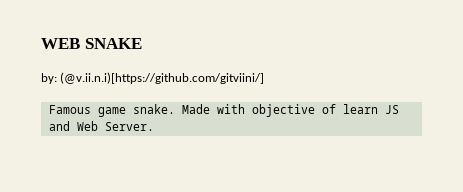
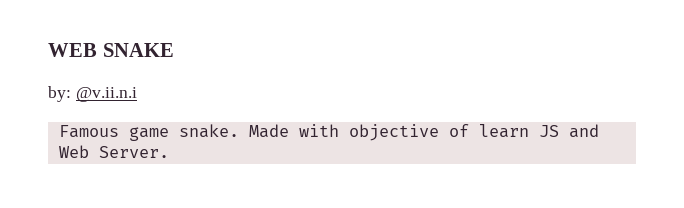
- by: (@v.ii.n.i)[https://github.com/gitviini/]
+ by: @v.ii.n.i

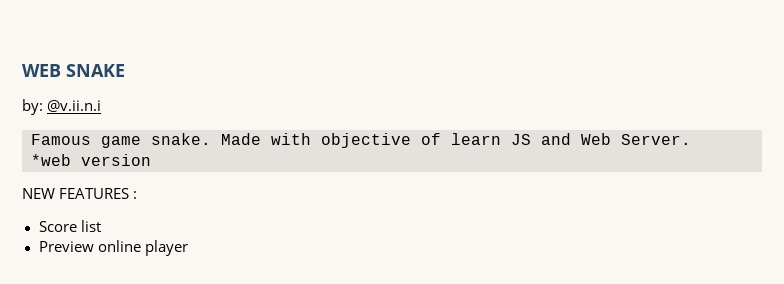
+ *web version
+ NEW FEATURES :
+ Score list
+ Preview online player

